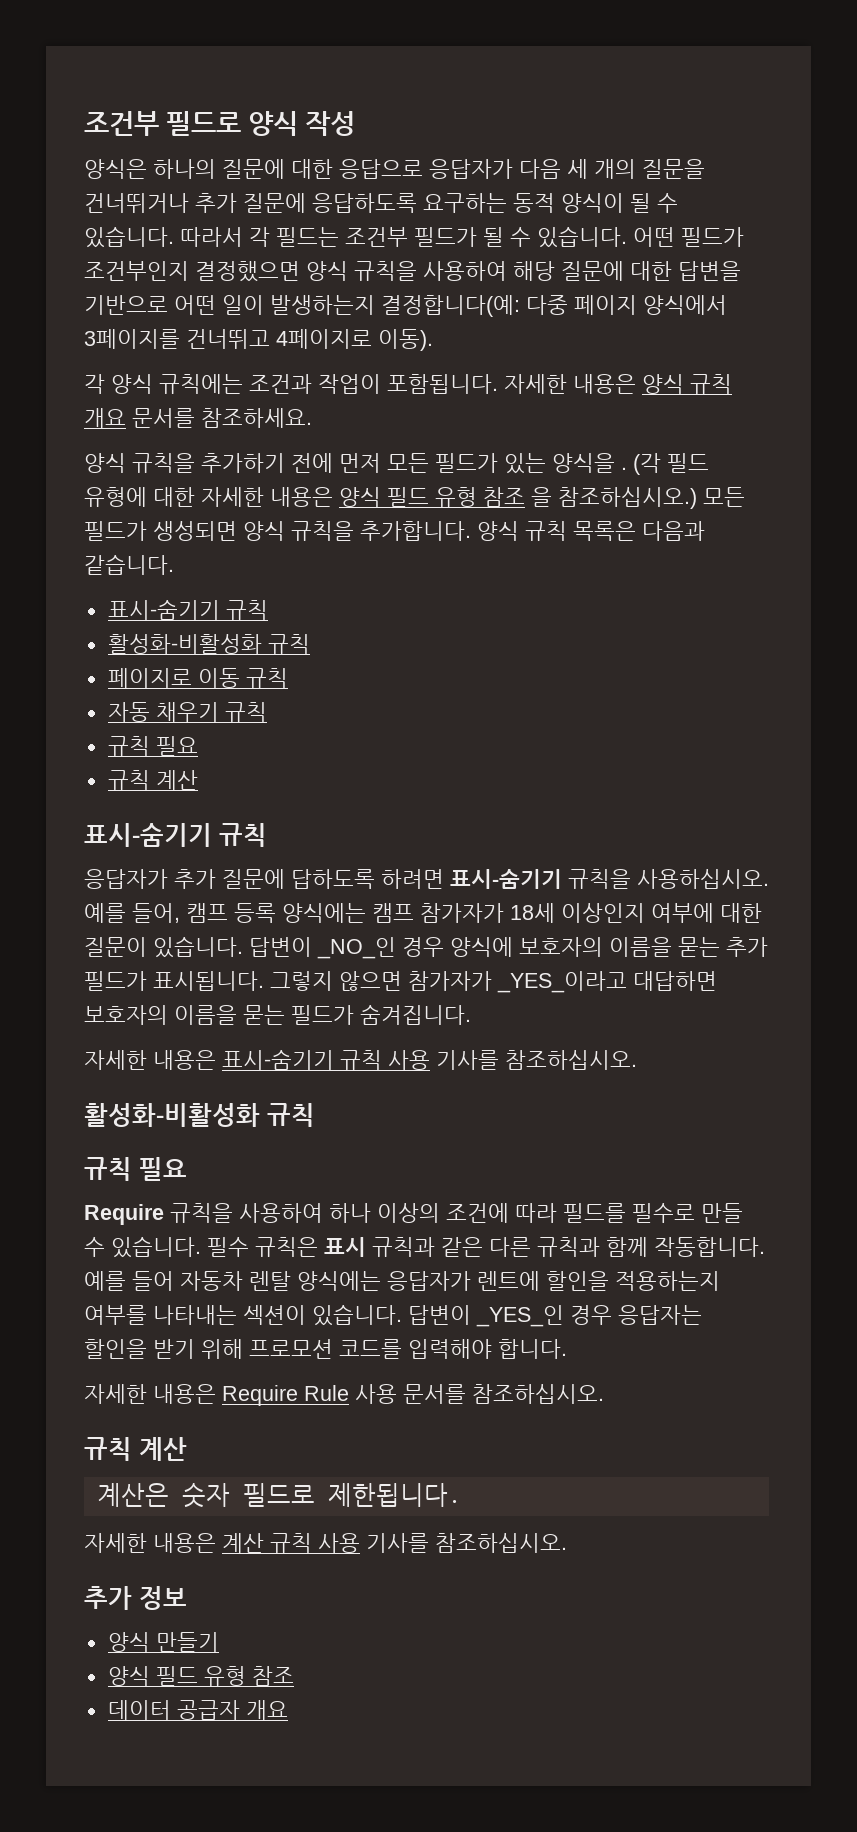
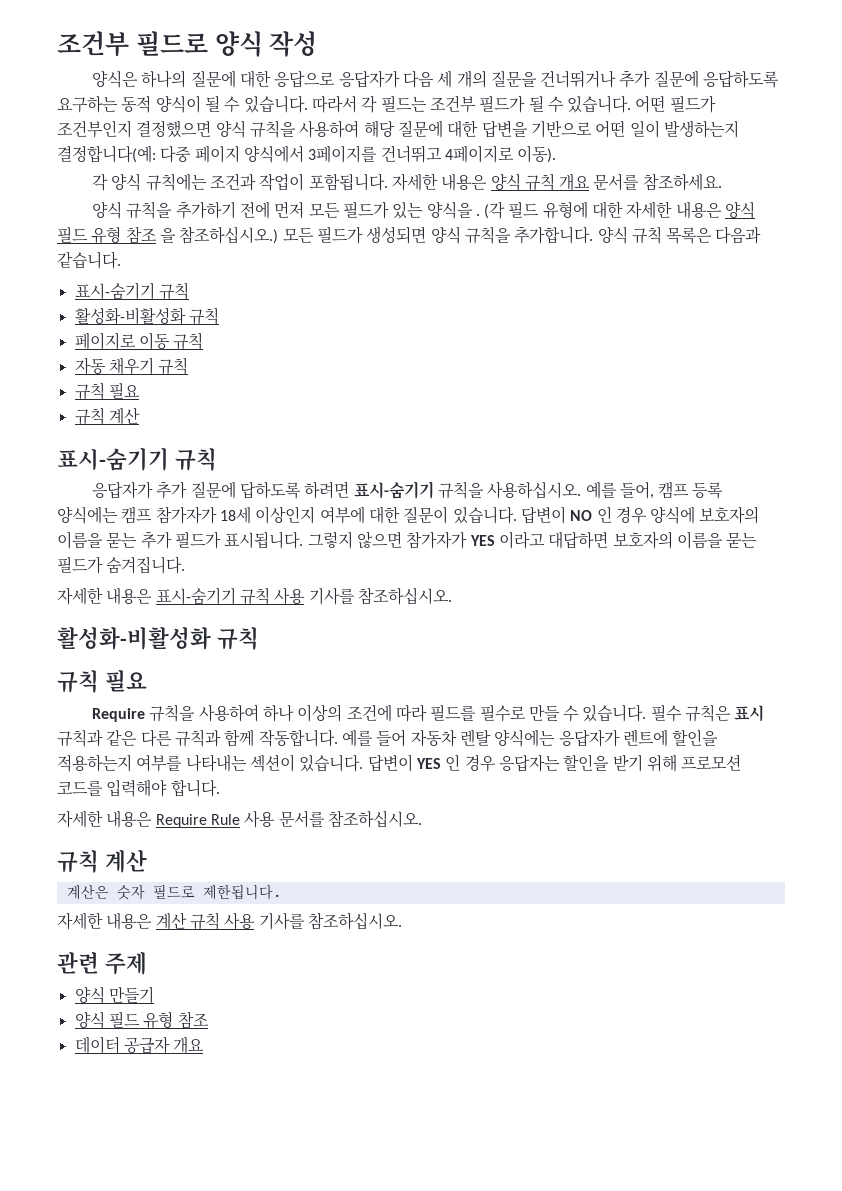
- 답변이 _NO_인 경우 양식에 보호자의 이름을 묻는 추가 필드가 표시됩니다.
+ 답변이 NO 인 경우 양식에 보호자의 이름을 묻는 추가 필드가 표시됩니다.
- 그렇지 않으면 참가자가 _YES_이라고 대답하면 보호자의 이름을 묻는 필드가 숨겨집니다.
+ 그렇지 않으면 참가자가 YES 이라고 대답하면 보호자의 이름을 묻는 필드가 숨겨집니다.
- 답변이 _YES_인 경우 응답자는 할인을 받기 위해 프로모션 코드를 입력해야 합니다.
+ 답변이 YES 인 경우 응답자는 할인을 받기 위해 프로모션 코드를 입력해야 합니다.
- 추가 정보
+ 관련 주제

